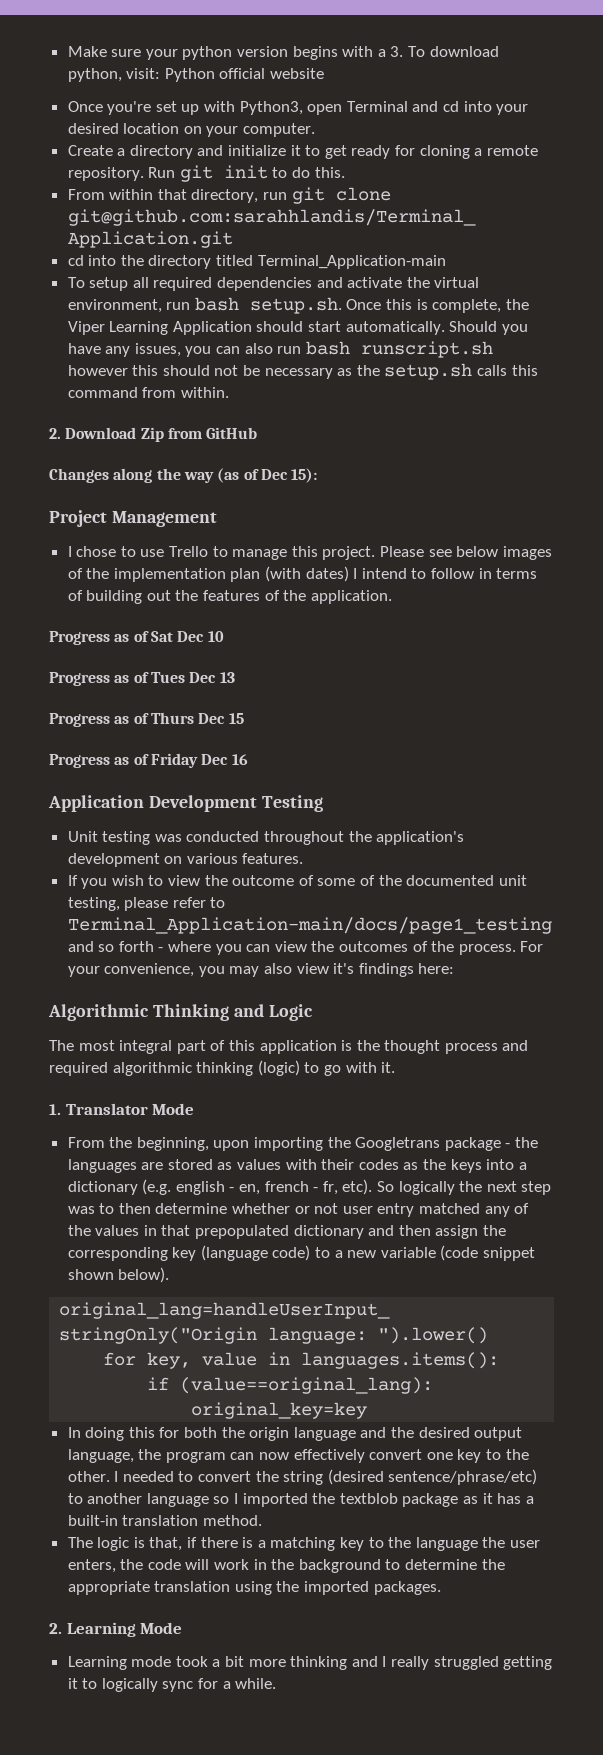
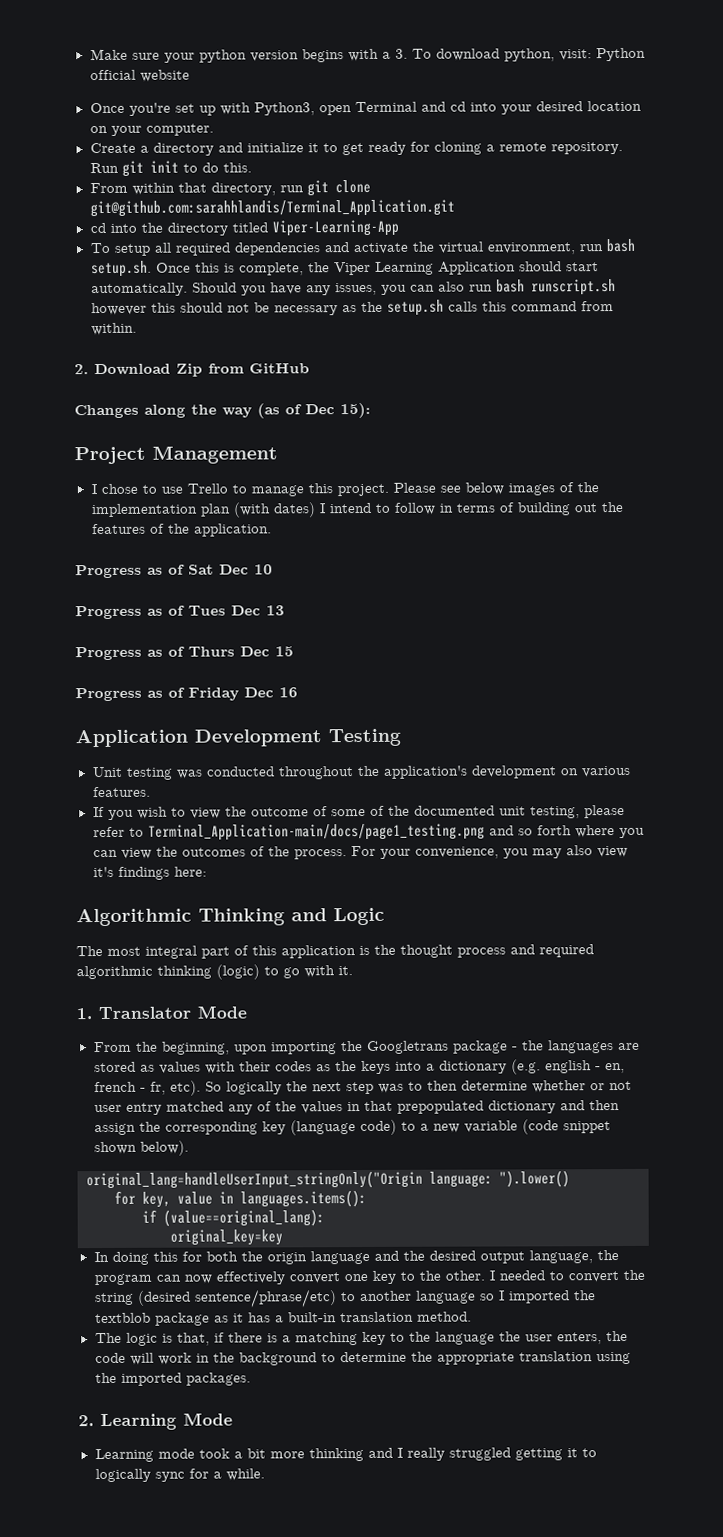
- cd into the directory titled Terminal_Application-main
+ cd into the directory titled Viper-Learning-App
- If you wish to view the outcome of some of the documented unit testing, please refer to Terminal_Application-main/docs/page1_testing and so forth - where you can view the outcomes of the process.
+ If you wish to view the outcome of some of the documented unit testing, please refer to Terminal_Application-main/docs/page1_testing.png and so forth where you can view the outcomes of the process.

